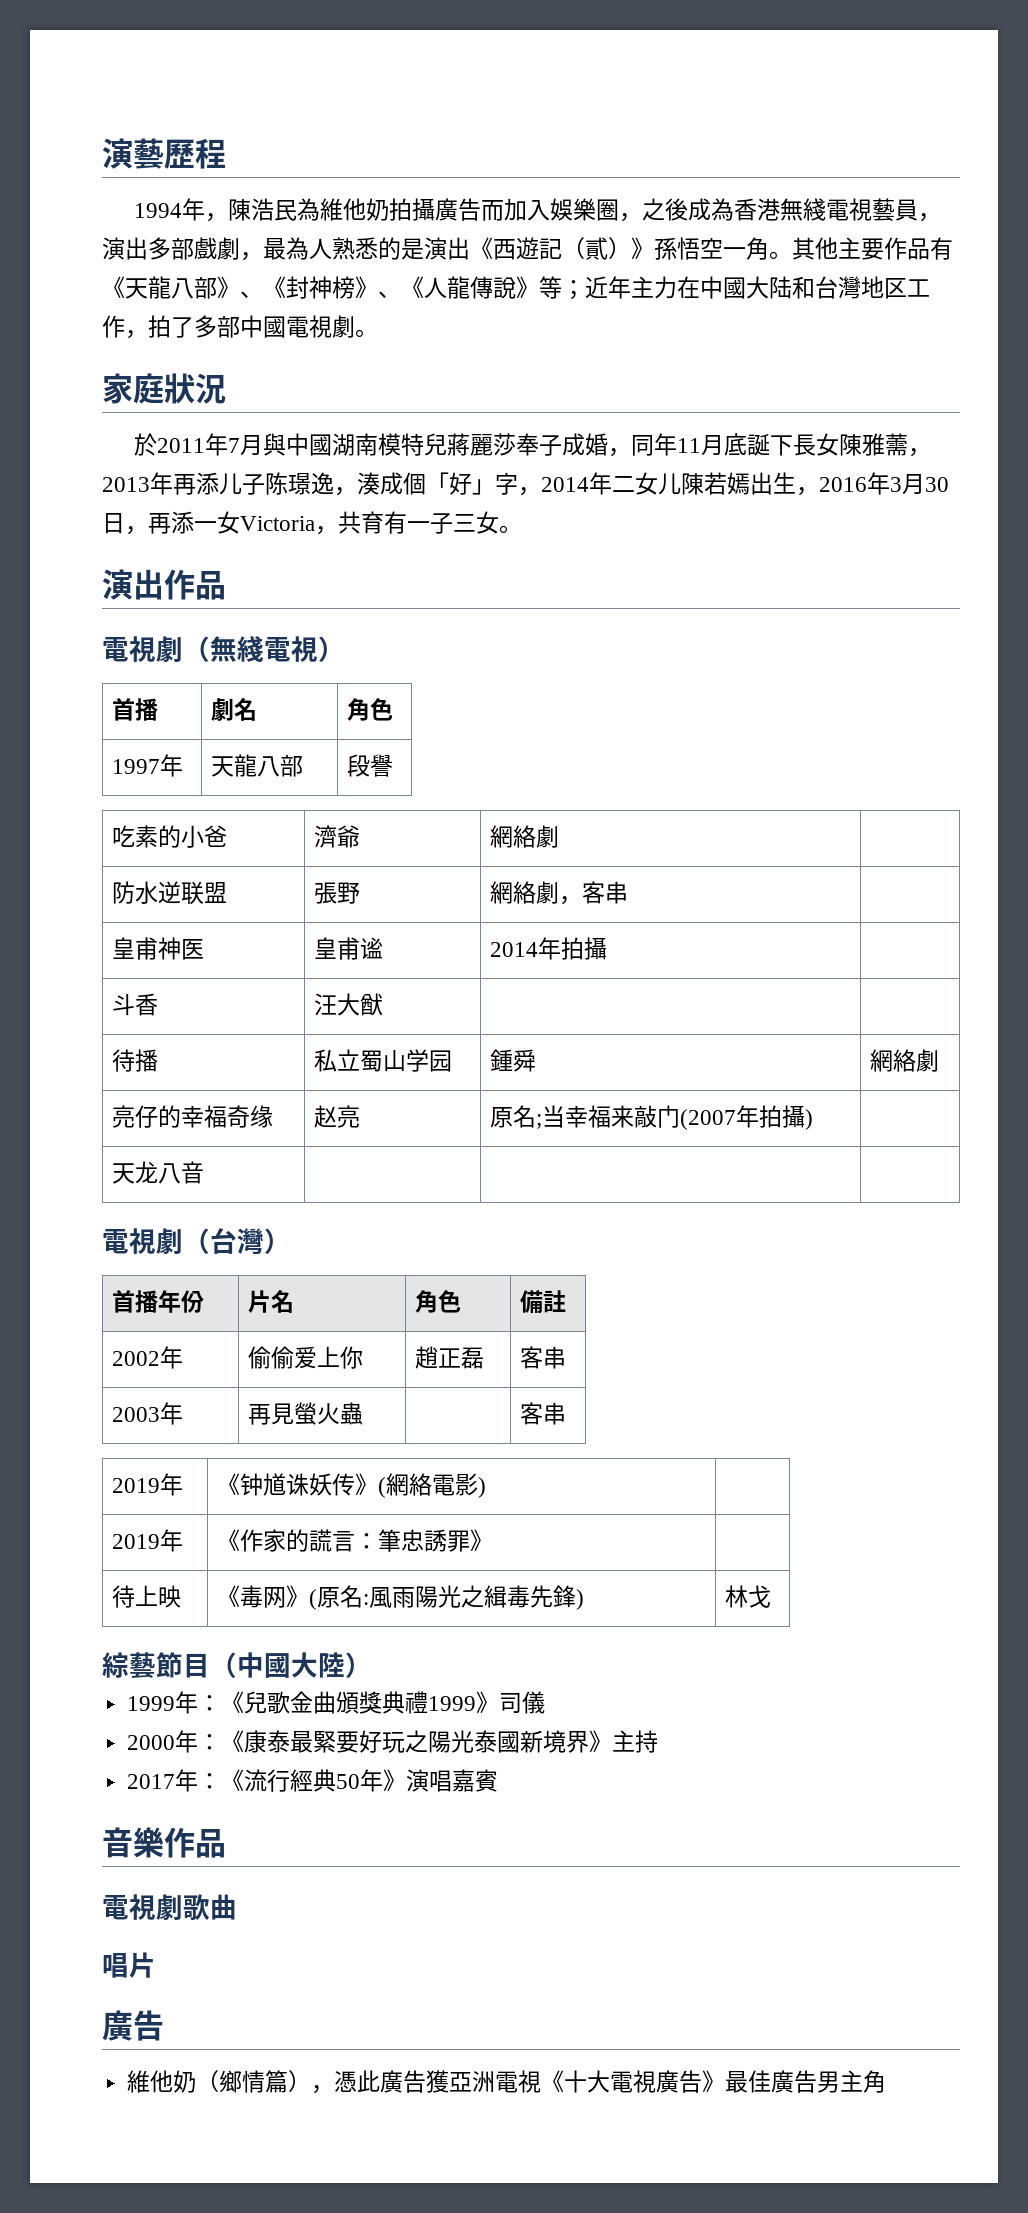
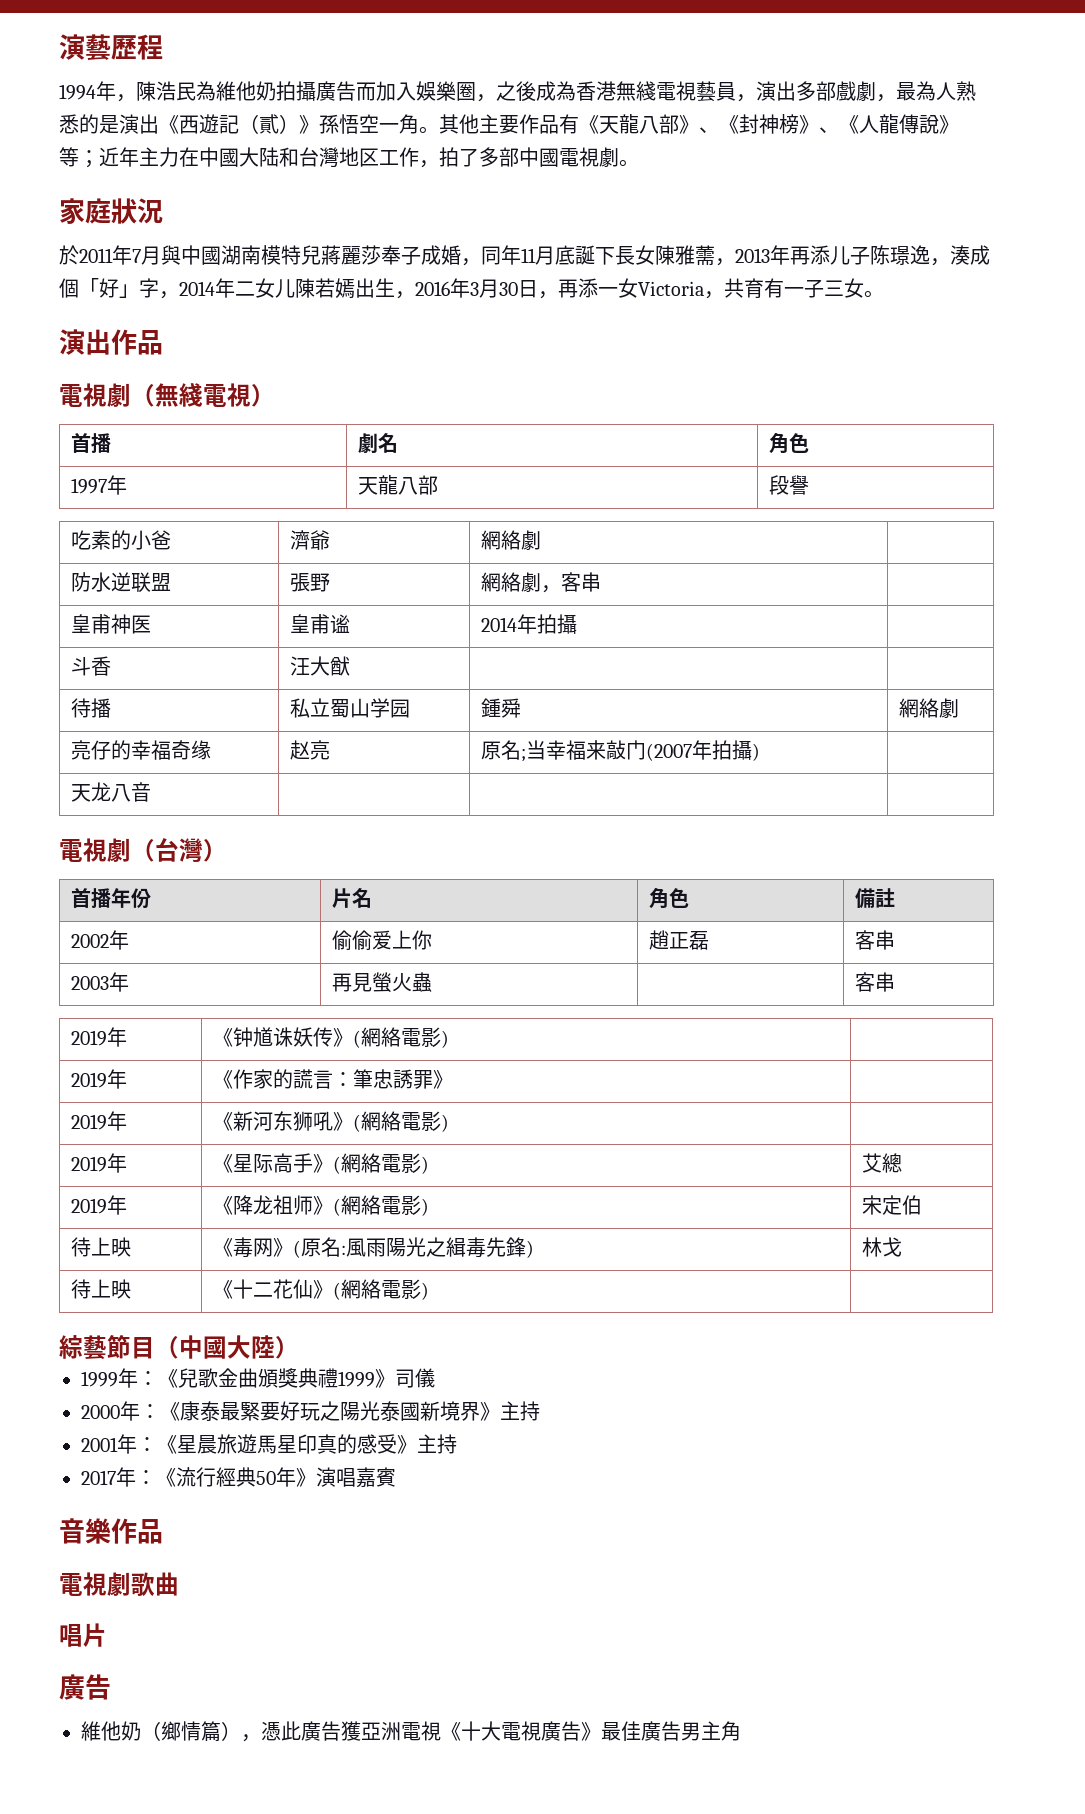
+ 2019年 | 《新河东狮吼》(網絡電影) |
+ 2019年 | 《星际高手》(網絡電影) | 艾總
+ 2019年 | 《降龙祖师》(網絡電影) | 宋定伯
+ 待上映 | 《十二花仙》(網絡電影) |
+ 2001年：《星晨旅遊馬星印真的感受》主持

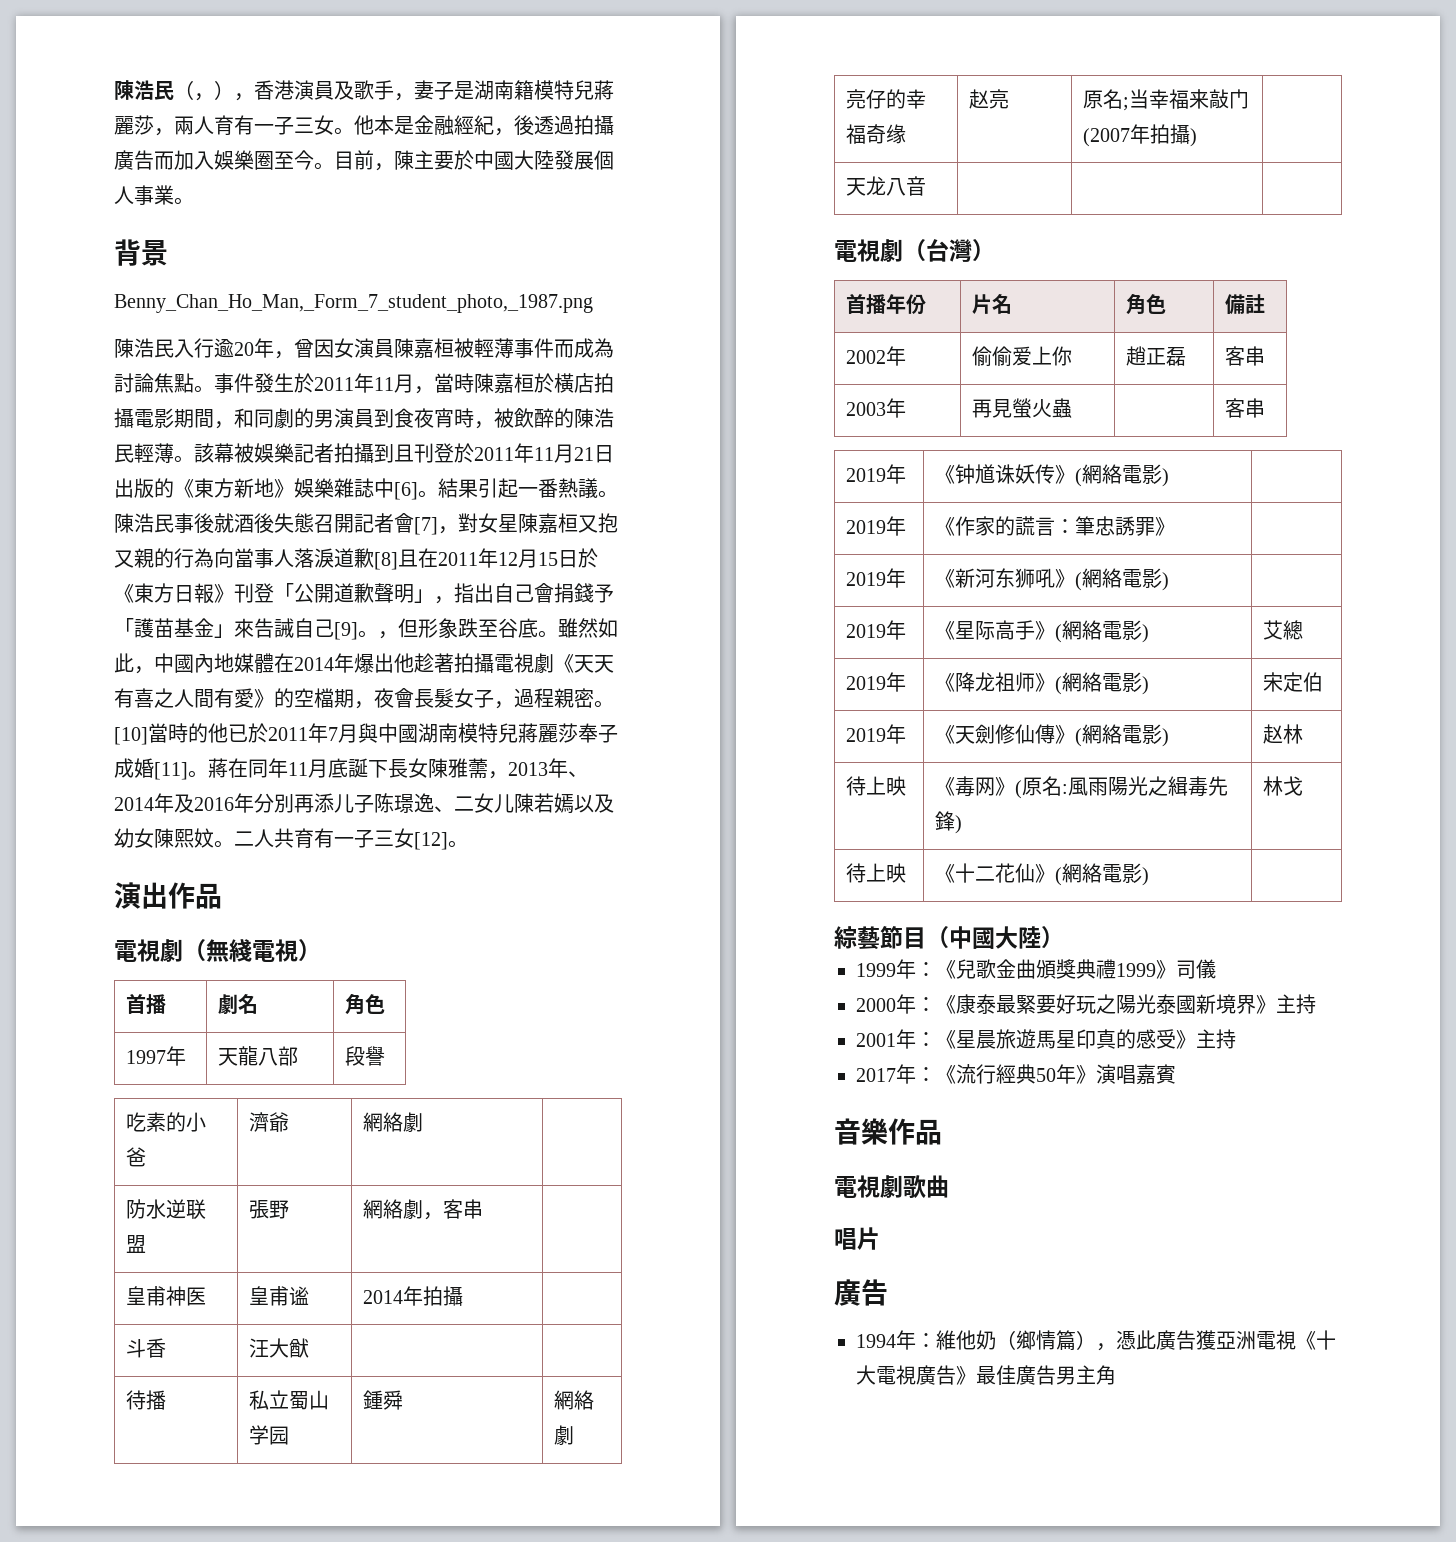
- 演藝歷程
- 1994年，陳浩民為維他奶拍攝廣告而加入娛樂圈，之後成為香港無綫電視藝員，演出多部戲劇，最為人熟悉的是演出《西遊記（貳）》孫悟空一角。其他主要作品有《天龍八部》、《封神榜》、《人龍傳說》等；近年主力在中國大陆和台灣地区工作，拍了多部中國電視劇。
- 家庭狀況
- 於2011年7月與中國湖南模特兒蔣麗莎奉子成婚，同年11月底誕下長女陳雅薷，2013年再添儿子陈璟逸，湊成個「好」字，2014年二女儿陳若嫣出生，2016年3月30日，再添一女Victoria，共育有一子三女。
+ 陳浩民（，），香港演員及歌手，妻子是湖南籍模特兒蔣麗莎，兩人育有一子三女。他本是金融經紀，後透過拍攝廣告而加入娛樂圈至今。目前，陳主要於中國大陸發展個人事業。
+ 背景
+ Benny_Chan_Ho_Man,_Form_7_student_photo,_1987.png
+ 陳浩民入行逾20年，曾因女演員陳嘉桓被輕薄事件而成為討論焦點。事件發生於2011年11月，當時陳嘉桓於橫店拍攝電影期間，和同劇的男演員到食夜宵時，被飲醉的陳浩民輕薄。該幕被娛樂記者拍攝到且刊登於2011年11月21日出版的《東方新地》娛樂雜誌中[6]。結果引起一番熱議。陳浩民事後就酒後失態召開記者會[7]，對女星陳嘉桓又抱又親的行為向當事人落淚道歉[8]且在2011年12月15日於《東方日報》刊登「公開道歉聲明」，指出自己會捐錢予「護苗基金」來告誡自己[9]。，但形象跌至谷底。雖然如此，中國內地媒體在2014年爆出他趁著拍攝電視劇《天天有喜之人間有愛》的空檔期，夜會長髮女子，過程親密。[10]當時的他已於2011年7月與中國湖南模特兒蔣麗莎奉子成婚[11]。蔣在同年11月底誕下長女陳雅薷，2013年、2014年及2016年分別再添儿子陈璟逸、二女儿陳若嫣以及幼女陳熙妏。二人共育有一子三女[12]。
+ 2019年 | 《天劍修仙傳》(網絡電影) | 赵林
- 維他奶（鄉情篇），憑此廣告獲亞洲電視《十大電視廣告》最佳廣告男主角
+ 1994年：維他奶（鄉情篇），憑此廣告獲亞洲電視《十大電視廣告》最佳廣告男主角

